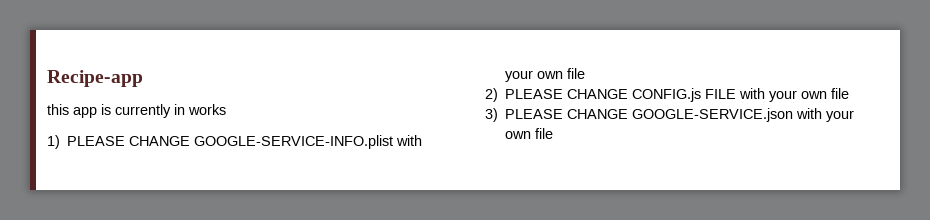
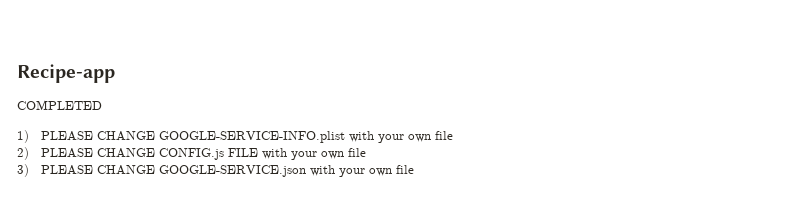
- this app is currently in works
+ COMPLETED

